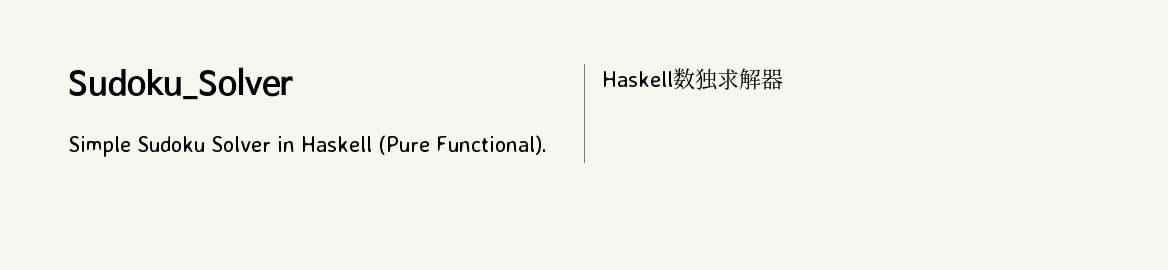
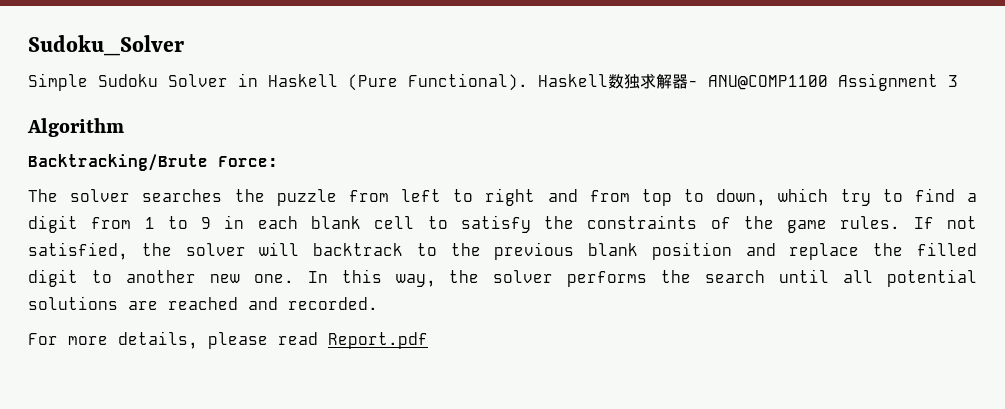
- Haskell数独求解器
+ Haskell数独求解器- ANU@COMP1100 Assignment 3
+ Algorithm
+ Backtracking/Brute Force:
+ The solver searches the puzzle from left to right and from top to down, which try to find a digit from 1 to 9 in each blank cell to satisfy the constraints of the game rules. If not satisfied, the solver will backtrack to the previous blank position and replace the filled digit to another new one. In this way, the solver performs the search until all potential solutions are reached and recorded.
+ For more details, please read Report.pdf

